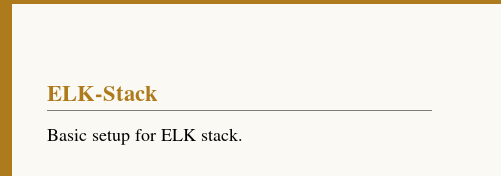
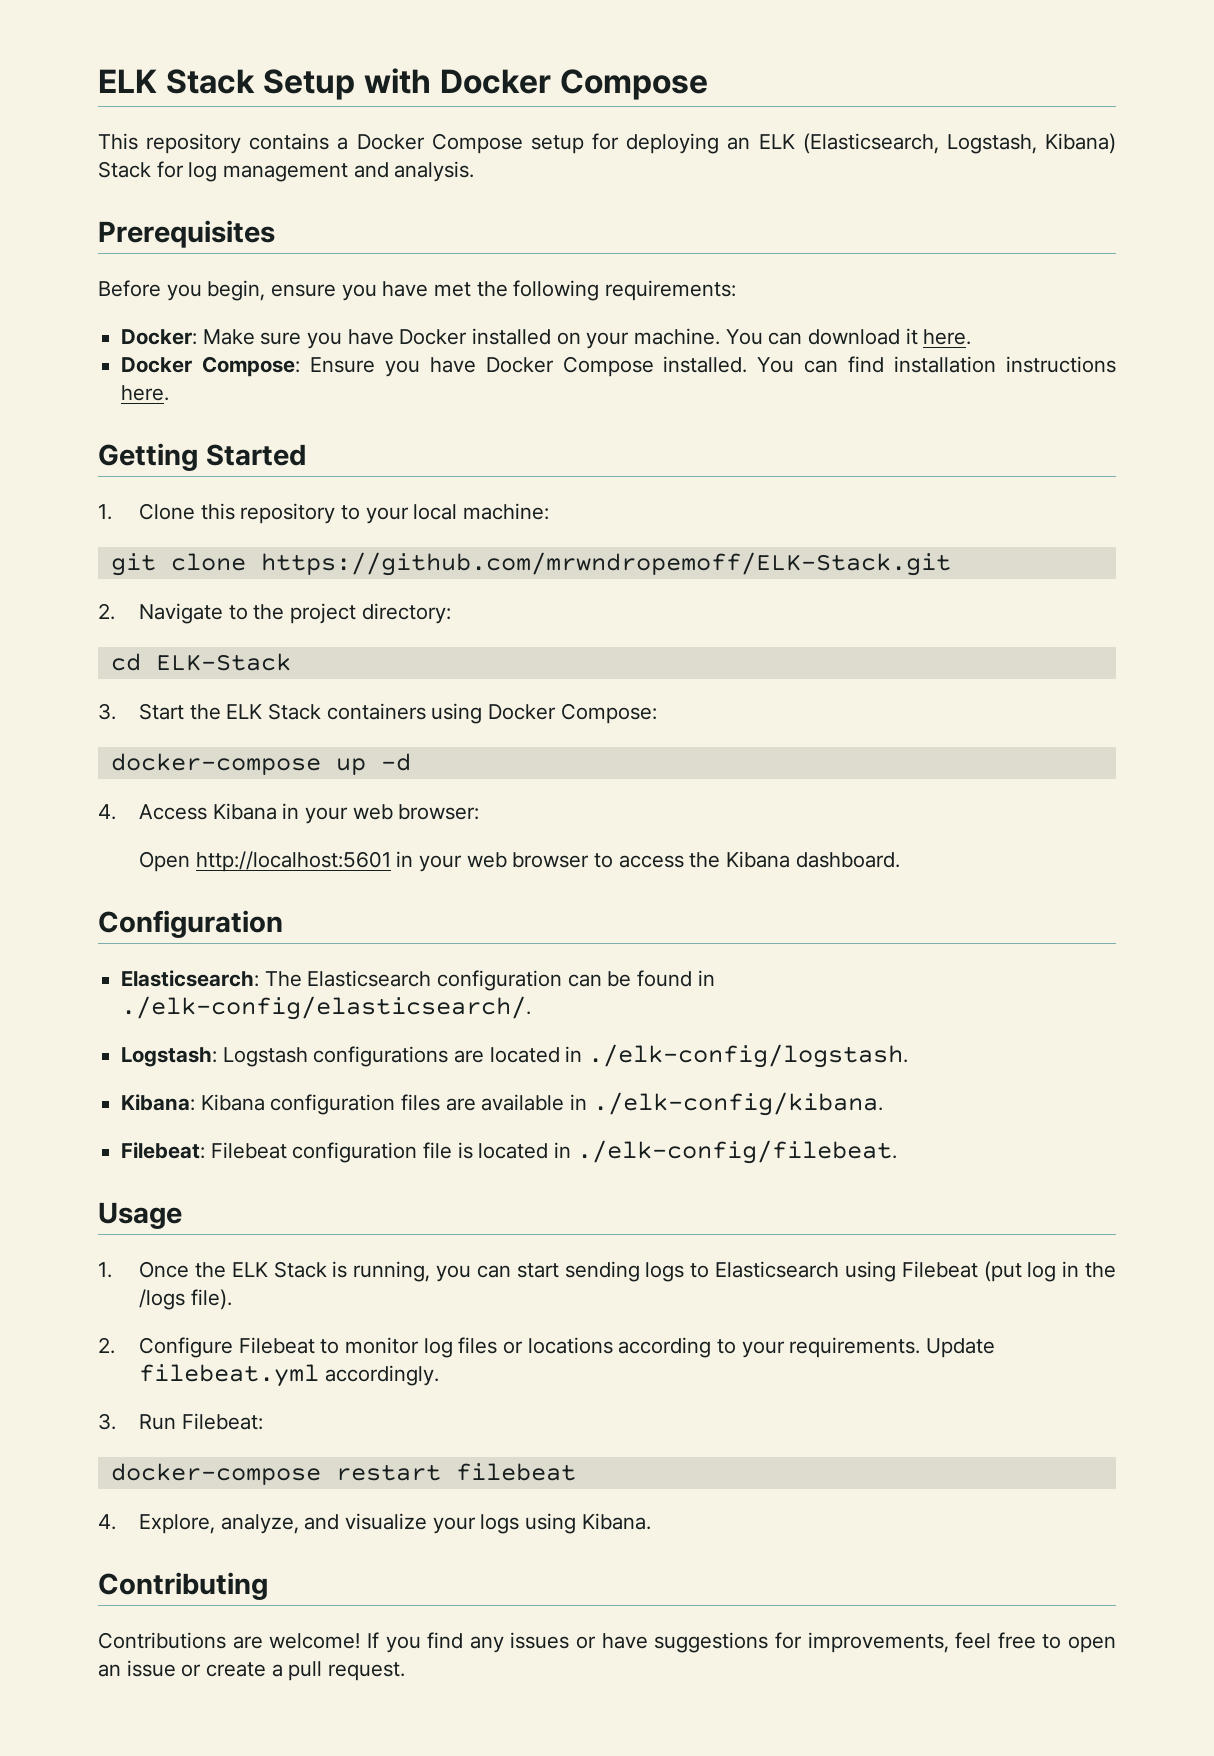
- ELK-Stack
- Basic setup for ELK stack.
+ ELK Stack Setup with Docker Compose
+ This repository contains a Docker Compose setup for deploying an ELK (Elasticsearch, Logstash, Kibana) Stack for log management and analysis.
+ Prerequisites
+ Before you begin, ensure you have met the following requirements:
+ Docker: Make sure you have Docker installed on your machine. You can download it here.
+ Docker Compose: Ensure you have Docker Compose installed. You can find installation instructions here.
+ Getting Started
+ 1. Clone this repository to your local machine:
+ git clone https://github.com/mrwndropemoff/ELK-Stack.git
+ 2. Navigate to the project directory:
+ cd ELK-Stack
+ 3. Start the ELK Stack containers using Docker Compose:
+ docker-compose up -d
+ 4. Access Kibana in your web browser:
+ Open http://localhost:5601 in your web browser to access the Kibana dashboard.
+ Configuration
+ Elasticsearch: The Elasticsearch configuration can be found in ./elk-config/elasticsearch/.
+ Logstash: Logstash configurations are located in ./elk-config/logstash.
+ Kibana: Kibana configuration files are available in ./elk-config/kibana.
+ Filebeat: Filebeat configuration file is located in ./elk-config/filebeat.
+ Usage
+ 1. Once the ELK Stack is running, you can start sending logs to Elasticsearch using Filebeat (put log in the /logs file).
+ 2. Configure Filebeat to monitor log files or locations according to your requirements. Update filebeat.yml accordingly.
+ 3. Run Filebeat:
+ docker-compose restart filebeat
+ 4. Explore, analyze, and visualize your logs using Kibana.
+ Contributing
+ Contributions are welcome! If you find any issues or have suggestions for improvements, feel free to open an issue or create a pull request.

